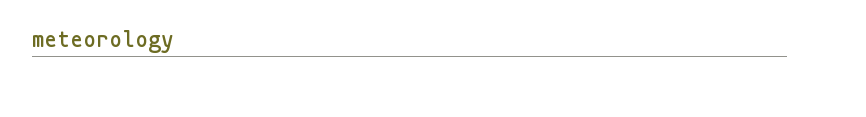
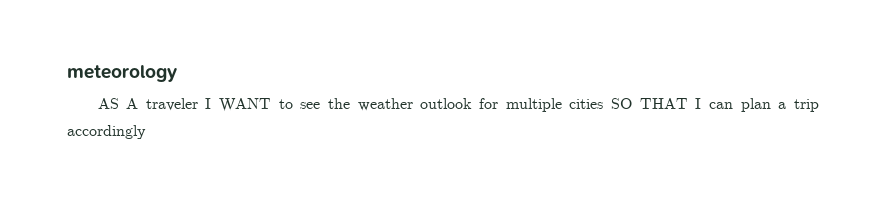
+ AS A traveler I WANT to see the weather outlook for multiple cities SO THAT I can plan a trip accordingly

